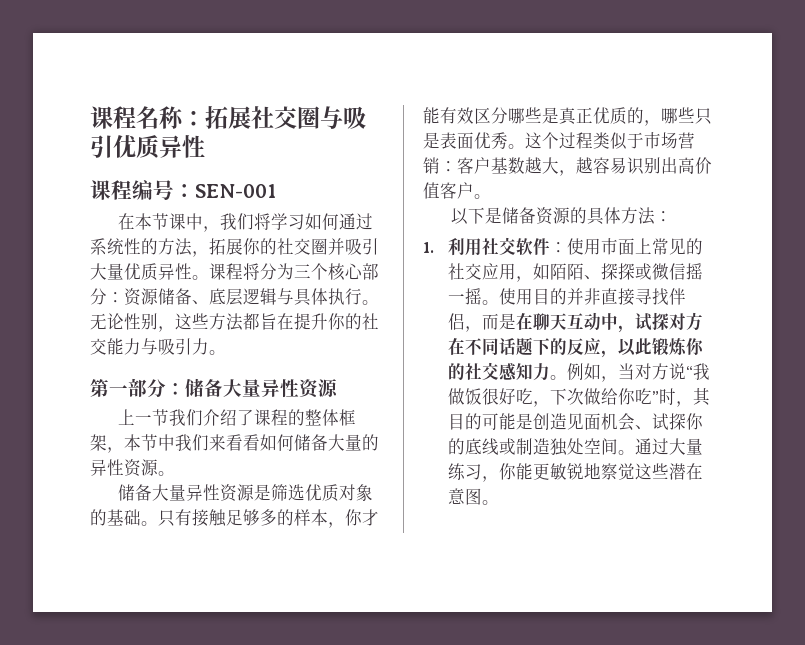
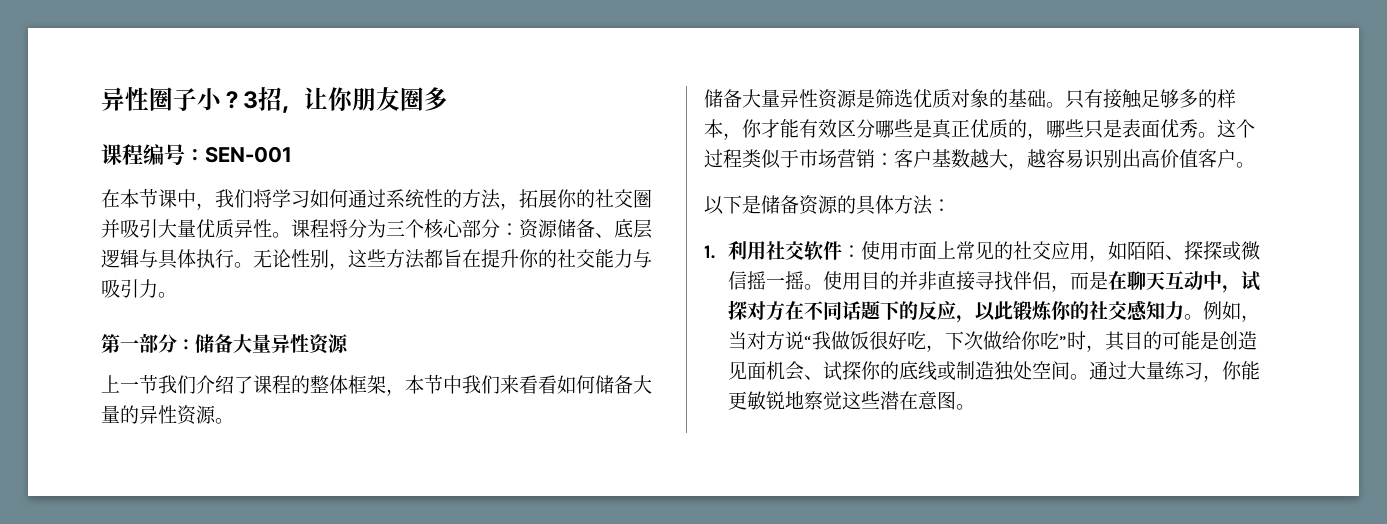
- 课程名称：拓展社交圈与吸引优质异性
+ 异性圈子小？3招，让你朋友圈多

